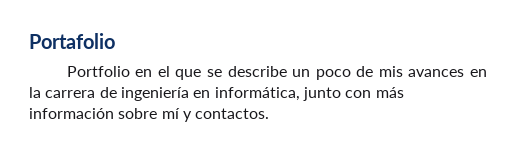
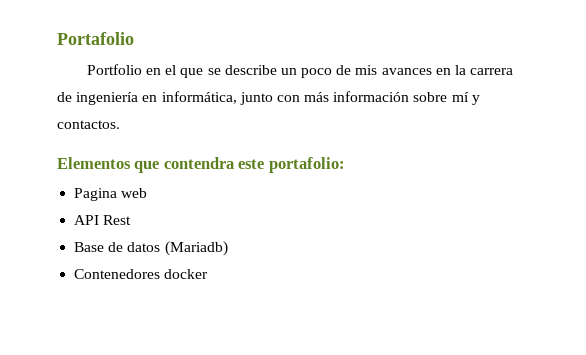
+ Elementos que contendra este portafolio:
+ Pagina web
+ API Rest
+ Base de datos (Mariadb)
+ Contenedores docker

